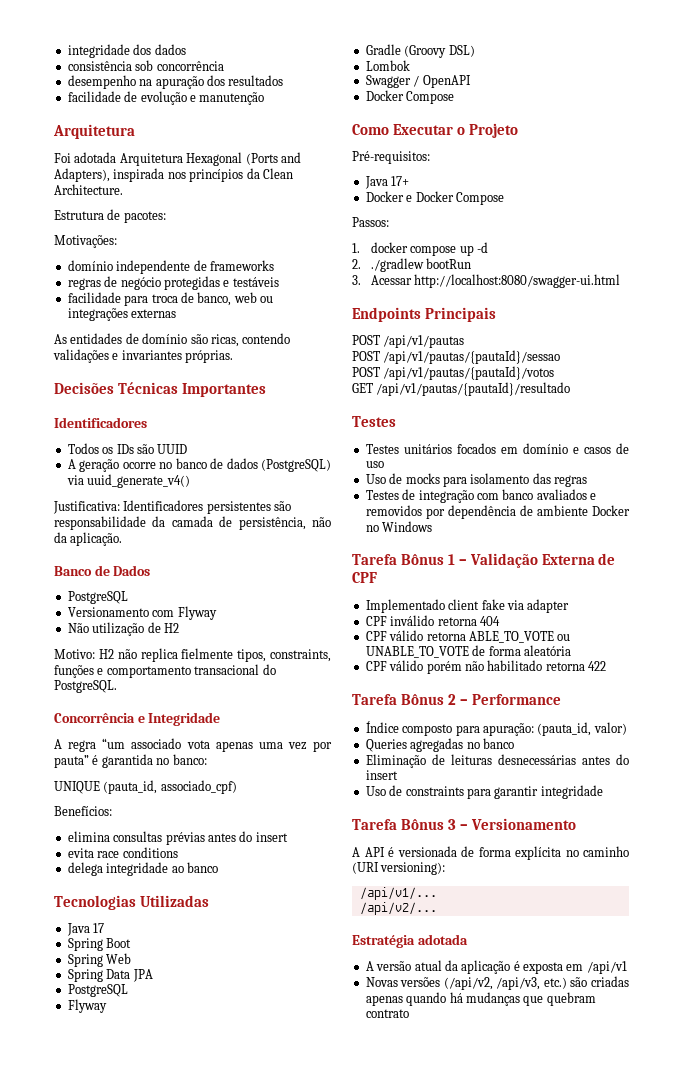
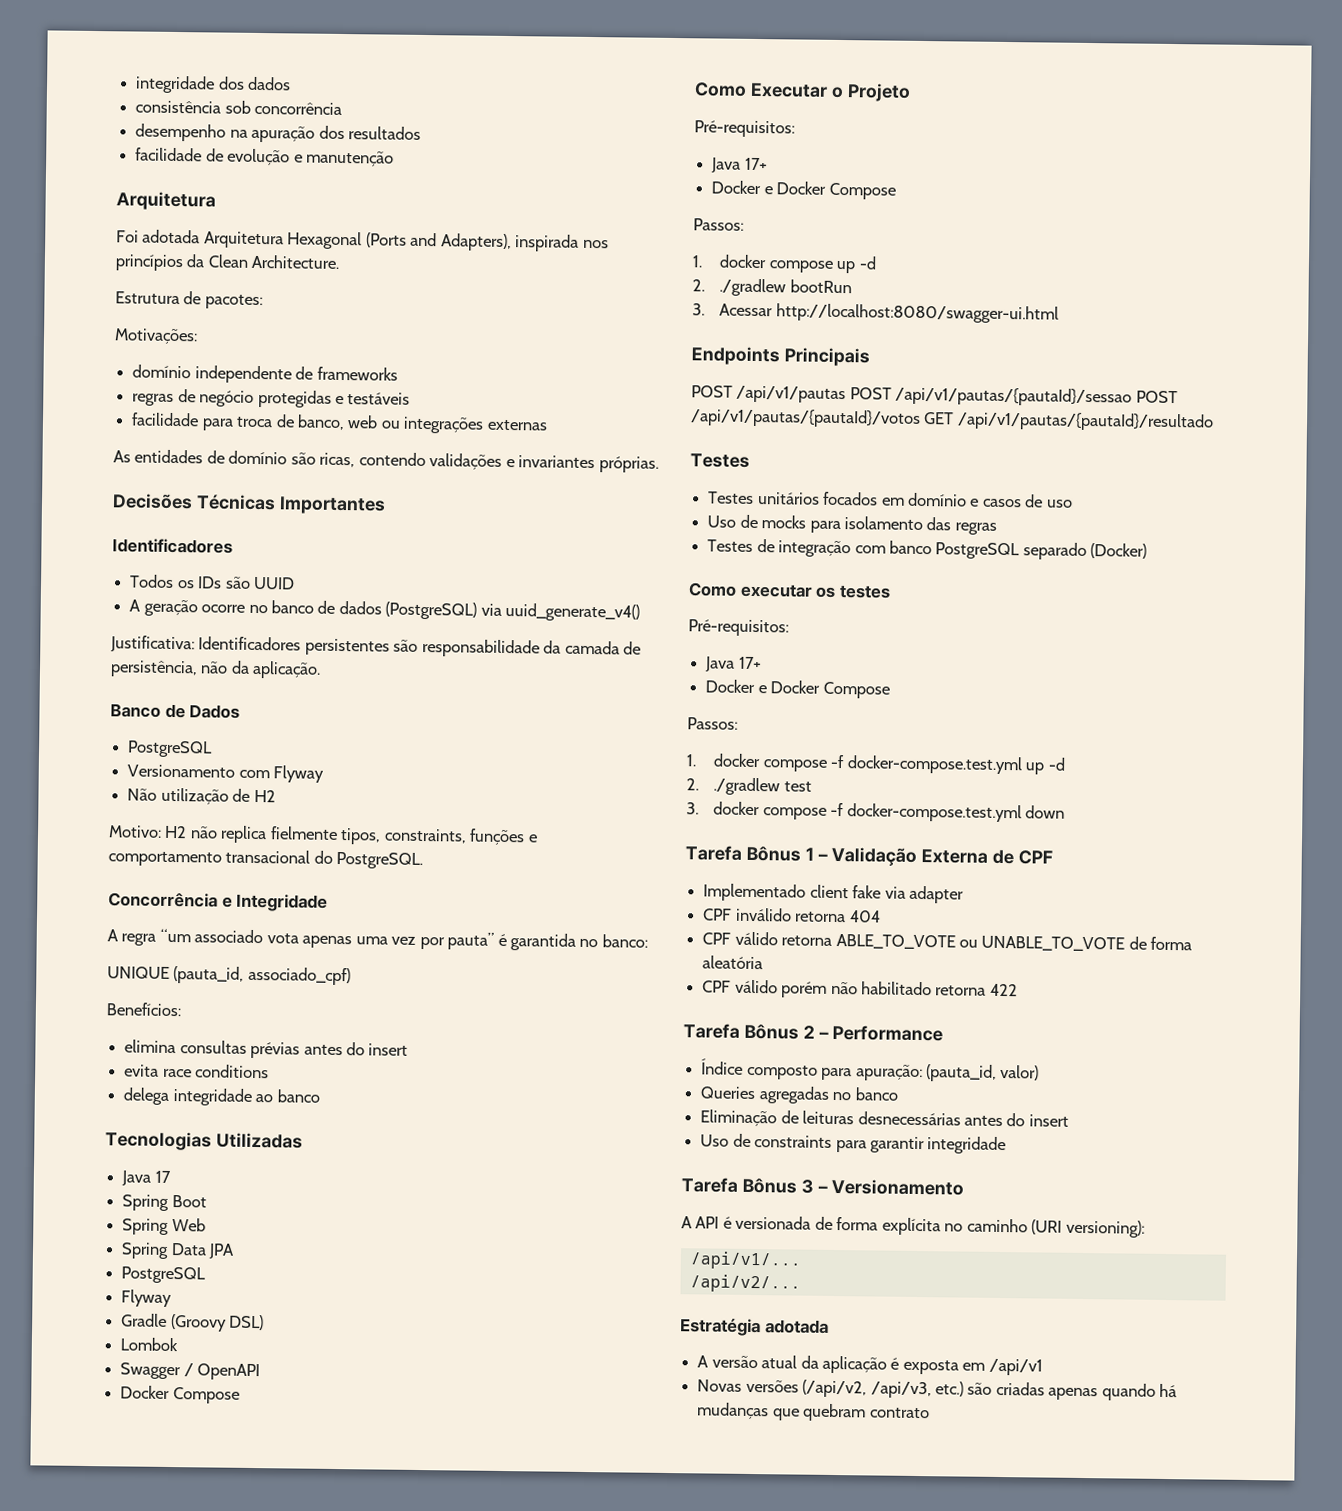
- POST /api/v1/pautas
- POST /api/v1/pautas/{pautaId}/sessao
- POST /api/v1/pautas/{pautaId}/votos
- GET /api/v1/pautas/{pautaId}/resultado
+ POST /api/v1/pautas POST /api/v1/pautas/{pautaId}/sessao POST /api/v1/pautas/{pautaId}/votos GET /api/v1/pautas/{pautaId}/resultado
- Testes de integração com banco avaliados e removidos por dependência de ambiente Docker no Windows
+ Testes de integração com banco PostgreSQL separado (Docker)
+ Como executar os testes
+ Pré-requisitos:
+ Java 17+
+ Docker e Docker Compose
+ Passos:
+ 1. docker compose -f docker-compose.test.yml up -d
+ 2. ./gradlew test
+ 3. docker compose -f docker-compose.test.yml down

